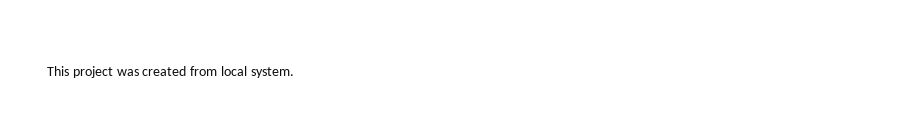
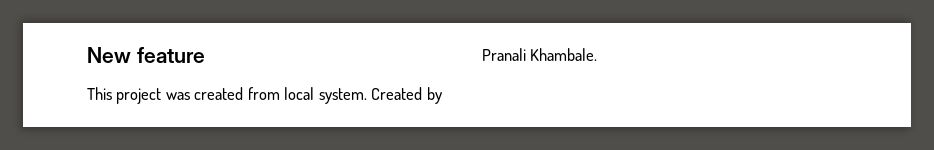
+ New feature
+ Created by Pranali Khambale.

